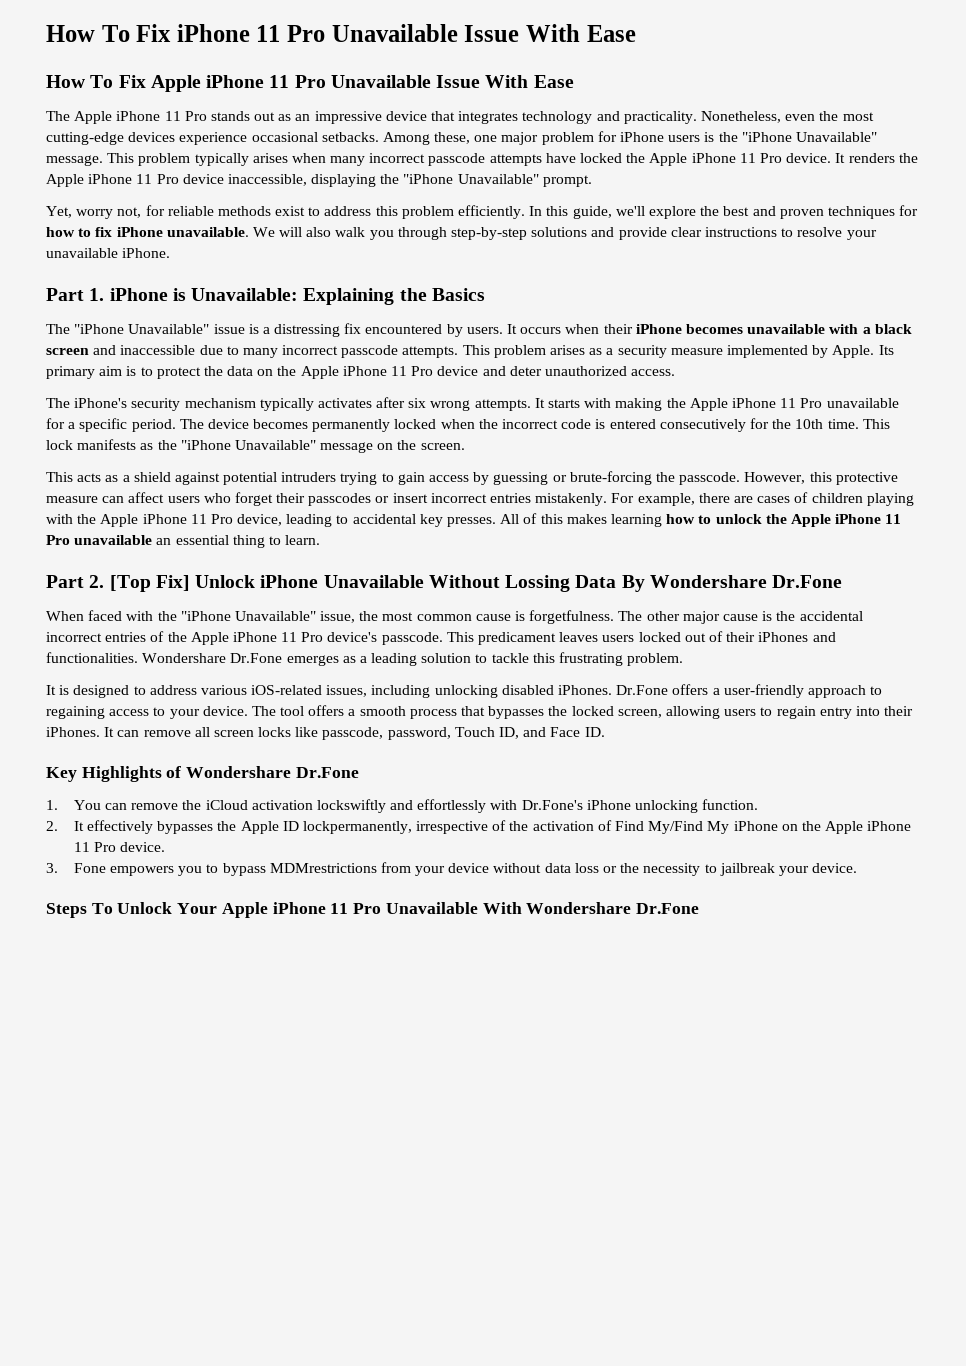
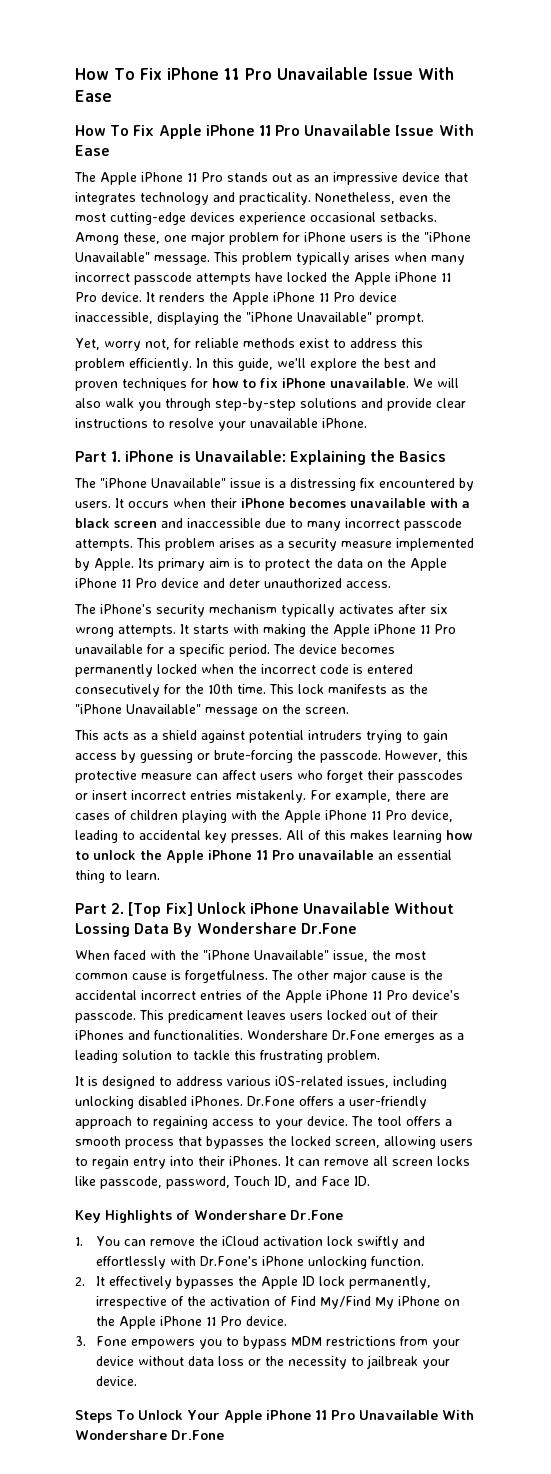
- 1. You can remove the iCloud activation lockswiftly and effortlessly with Dr.Fone's iPhone unlocking function.
+ 1. You can remove the iCloud activation lock swiftly and effortlessly with Dr.Fone's iPhone unlocking function.
- 2. It effectively bypasses the Apple ID lockpermanently, irrespective of the activation of Find My/Find My iPhone on the Apple iPhone 11 Pro device.
+ 2. It effectively bypasses the Apple ID lock permanently, irrespective of the activation of Find My/Find My iPhone on the Apple iPhone 11 Pro device.
- 3. Fone empowers you to bypass MDMrestrictions from your device without data loss or the necessity to jailbreak your device.
+ 3. Fone empowers you to bypass MDM restrictions from your device without data loss or the necessity to jailbreak your device.

